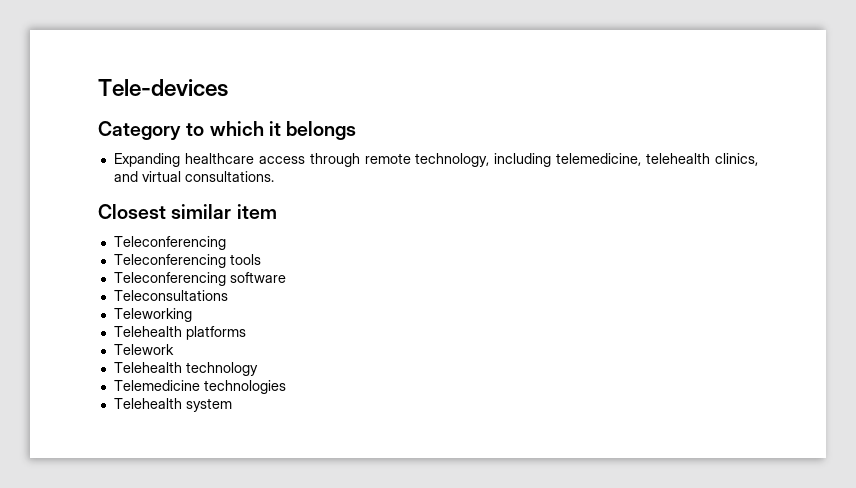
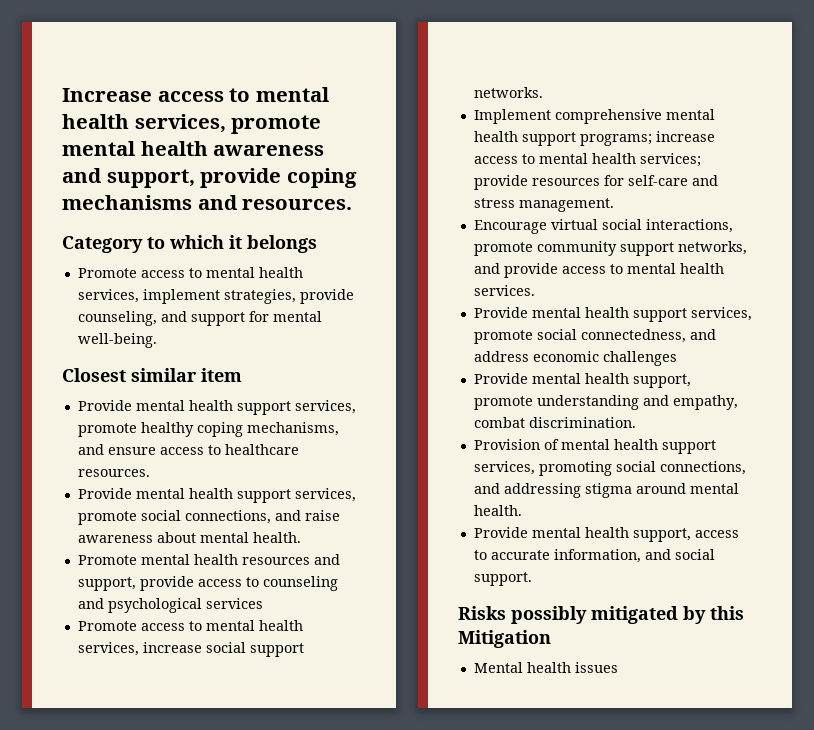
- Tele-devices
+ Increase access to mental health services, promote mental health awareness and support, provide coping mechanisms and resources.
- Expanding healthcare access through remote technology, including telemedicine, telehealth clinics, and virtual consultations.
+ Promote access to mental health services, implement strategies, provide counseling, and support for mental well-being.
  Closest similar item
- Teleconferencing
- Teleconferencing tools
- Teleconferencing software
- Teleconsultations
- Teleworking
- Telehealth platforms
- Telework
- Telehealth technology
- Telemedicine technologies
- Telehealth system
+ Provide mental health support services, promote healthy coping mechanisms, and ensure access to healthcare resources.
+ Provide mental health support services, promote social connections, and raise awareness about mental health.
+ Promote mental health resources and support, provide access to counseling and psychological services
+ Promote access to mental health services, increase social support networks.
+ Implement comprehensive mental health support programs; increase access to mental health services; provide resources for self-care and stress management.
+ Encourage virtual social interactions, promote community support networks, and provide access to mental health services.
+ Provide mental health support services, promote social connectedness, and address economic challenges
+ Provide mental health support, promote understanding and empathy, combat discrimination.
+ Provision of mental health support services, promoting social connections, and addressing stigma around mental health.
+ Provide mental health support, access to accurate information, and social support.
+ Risks possibly mitigated by this Mitigation
+ Mental health issues

